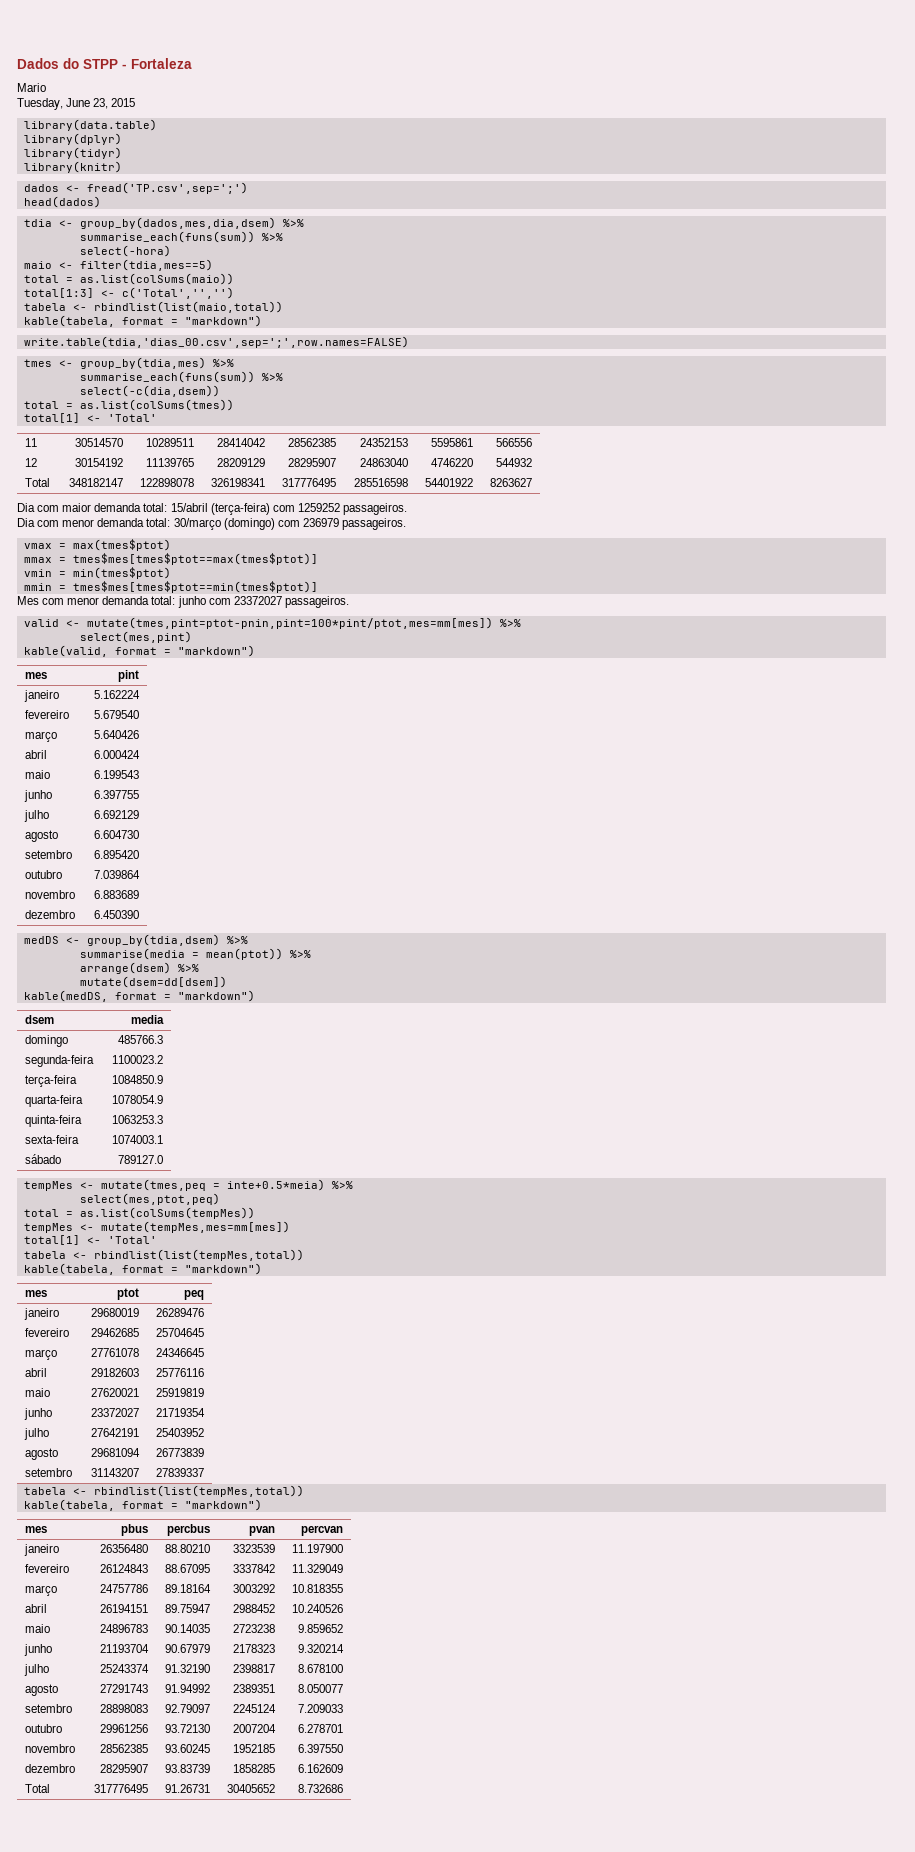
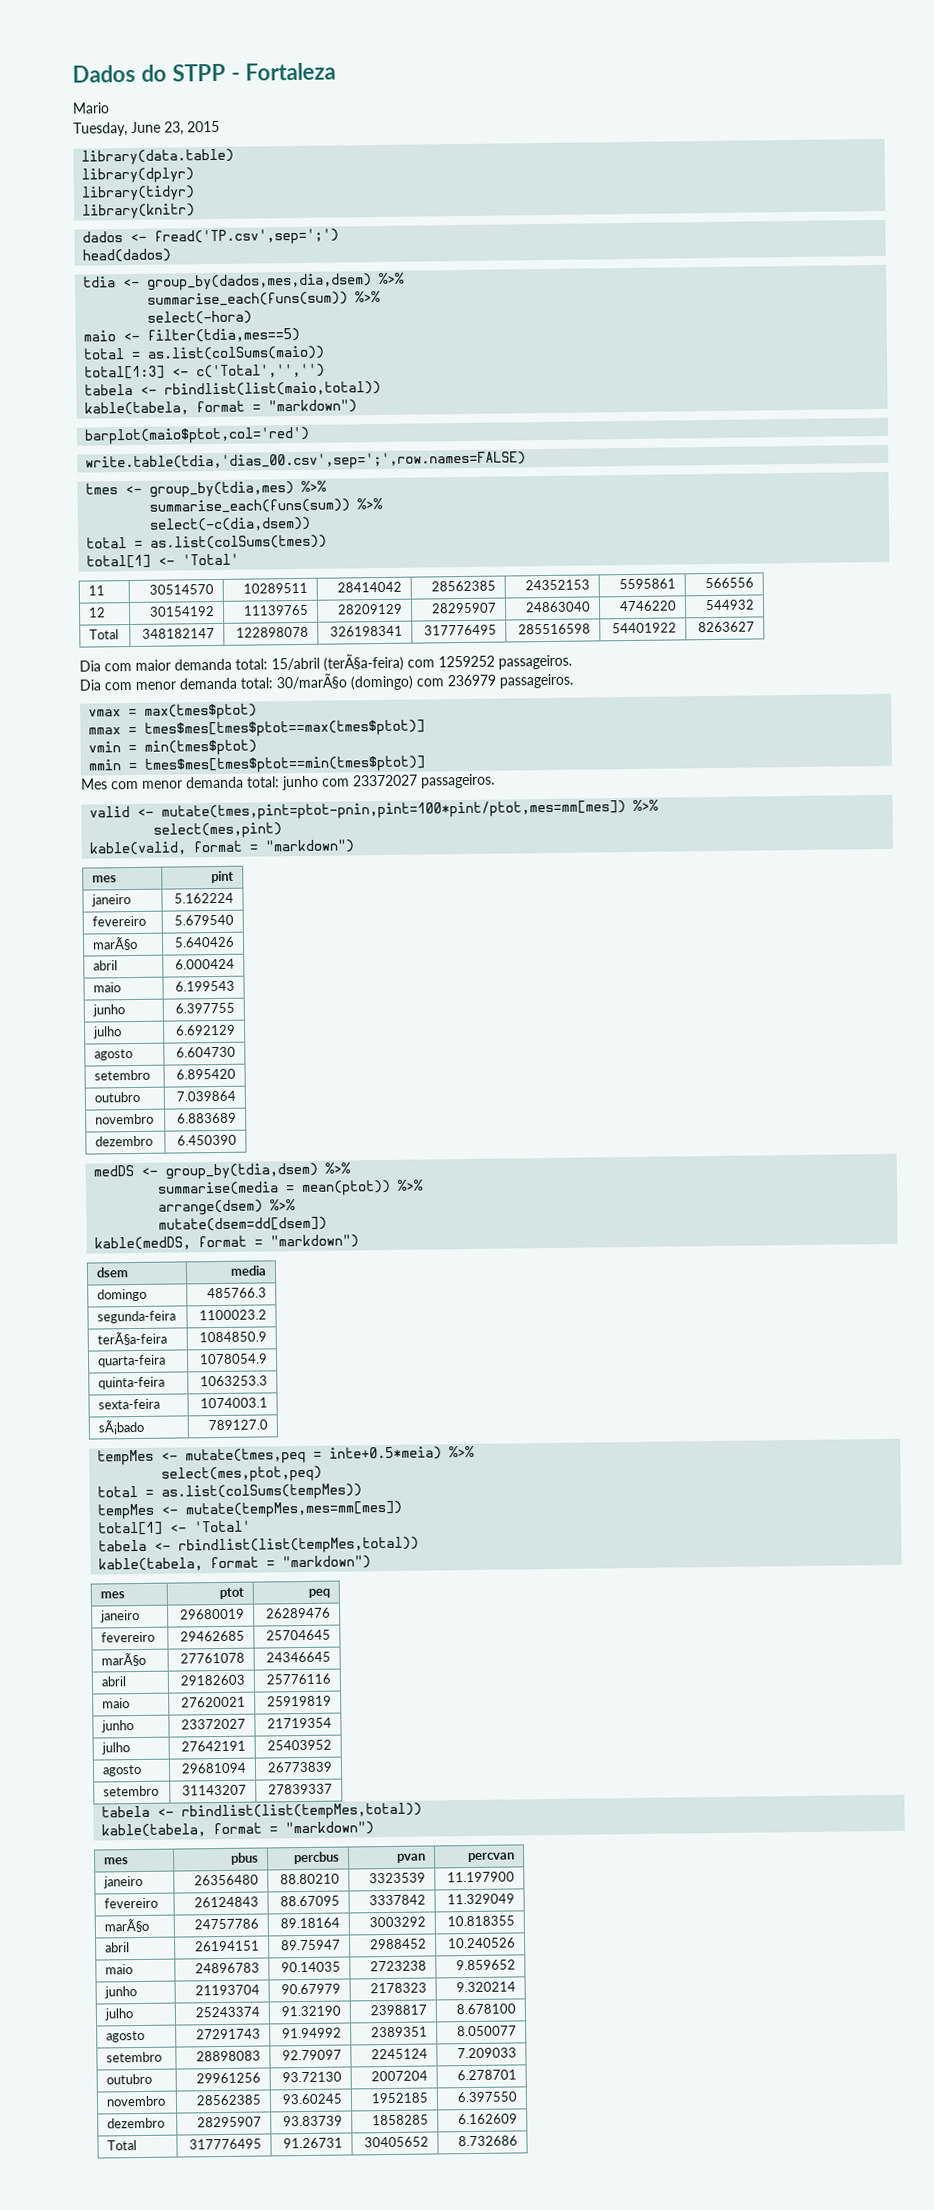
+ barplot(maio$ptot,col='red')
- Dia com maior demanda total: 15/abril (terça-feira) com 1259252 passageiros.
+ Dia com maior demanda total: 15/abril (terÃ§a-feira) com 1259252 passageiros.
- Dia com menor demanda total: 30/março (domingo) com 236979 passageiros.
+ Dia com menor demanda total: 30/marÃ§o (domingo) com 236979 passageiros.
- março | 5.640426
+ marÃ§o | 5.640426
- terça-feira | 1084850.9
+ terÃ§a-feira | 1084850.9
- sábado | 789127.0
+ sÃ¡bado | 789127.0
- março | 27761078 | 24346645
+ marÃ§o | 27761078 | 24346645
- março | 24757786 | 89.18164 | 3003292 | 10.818355
+ marÃ§o | 24757786 | 89.18164 | 3003292 | 10.818355

